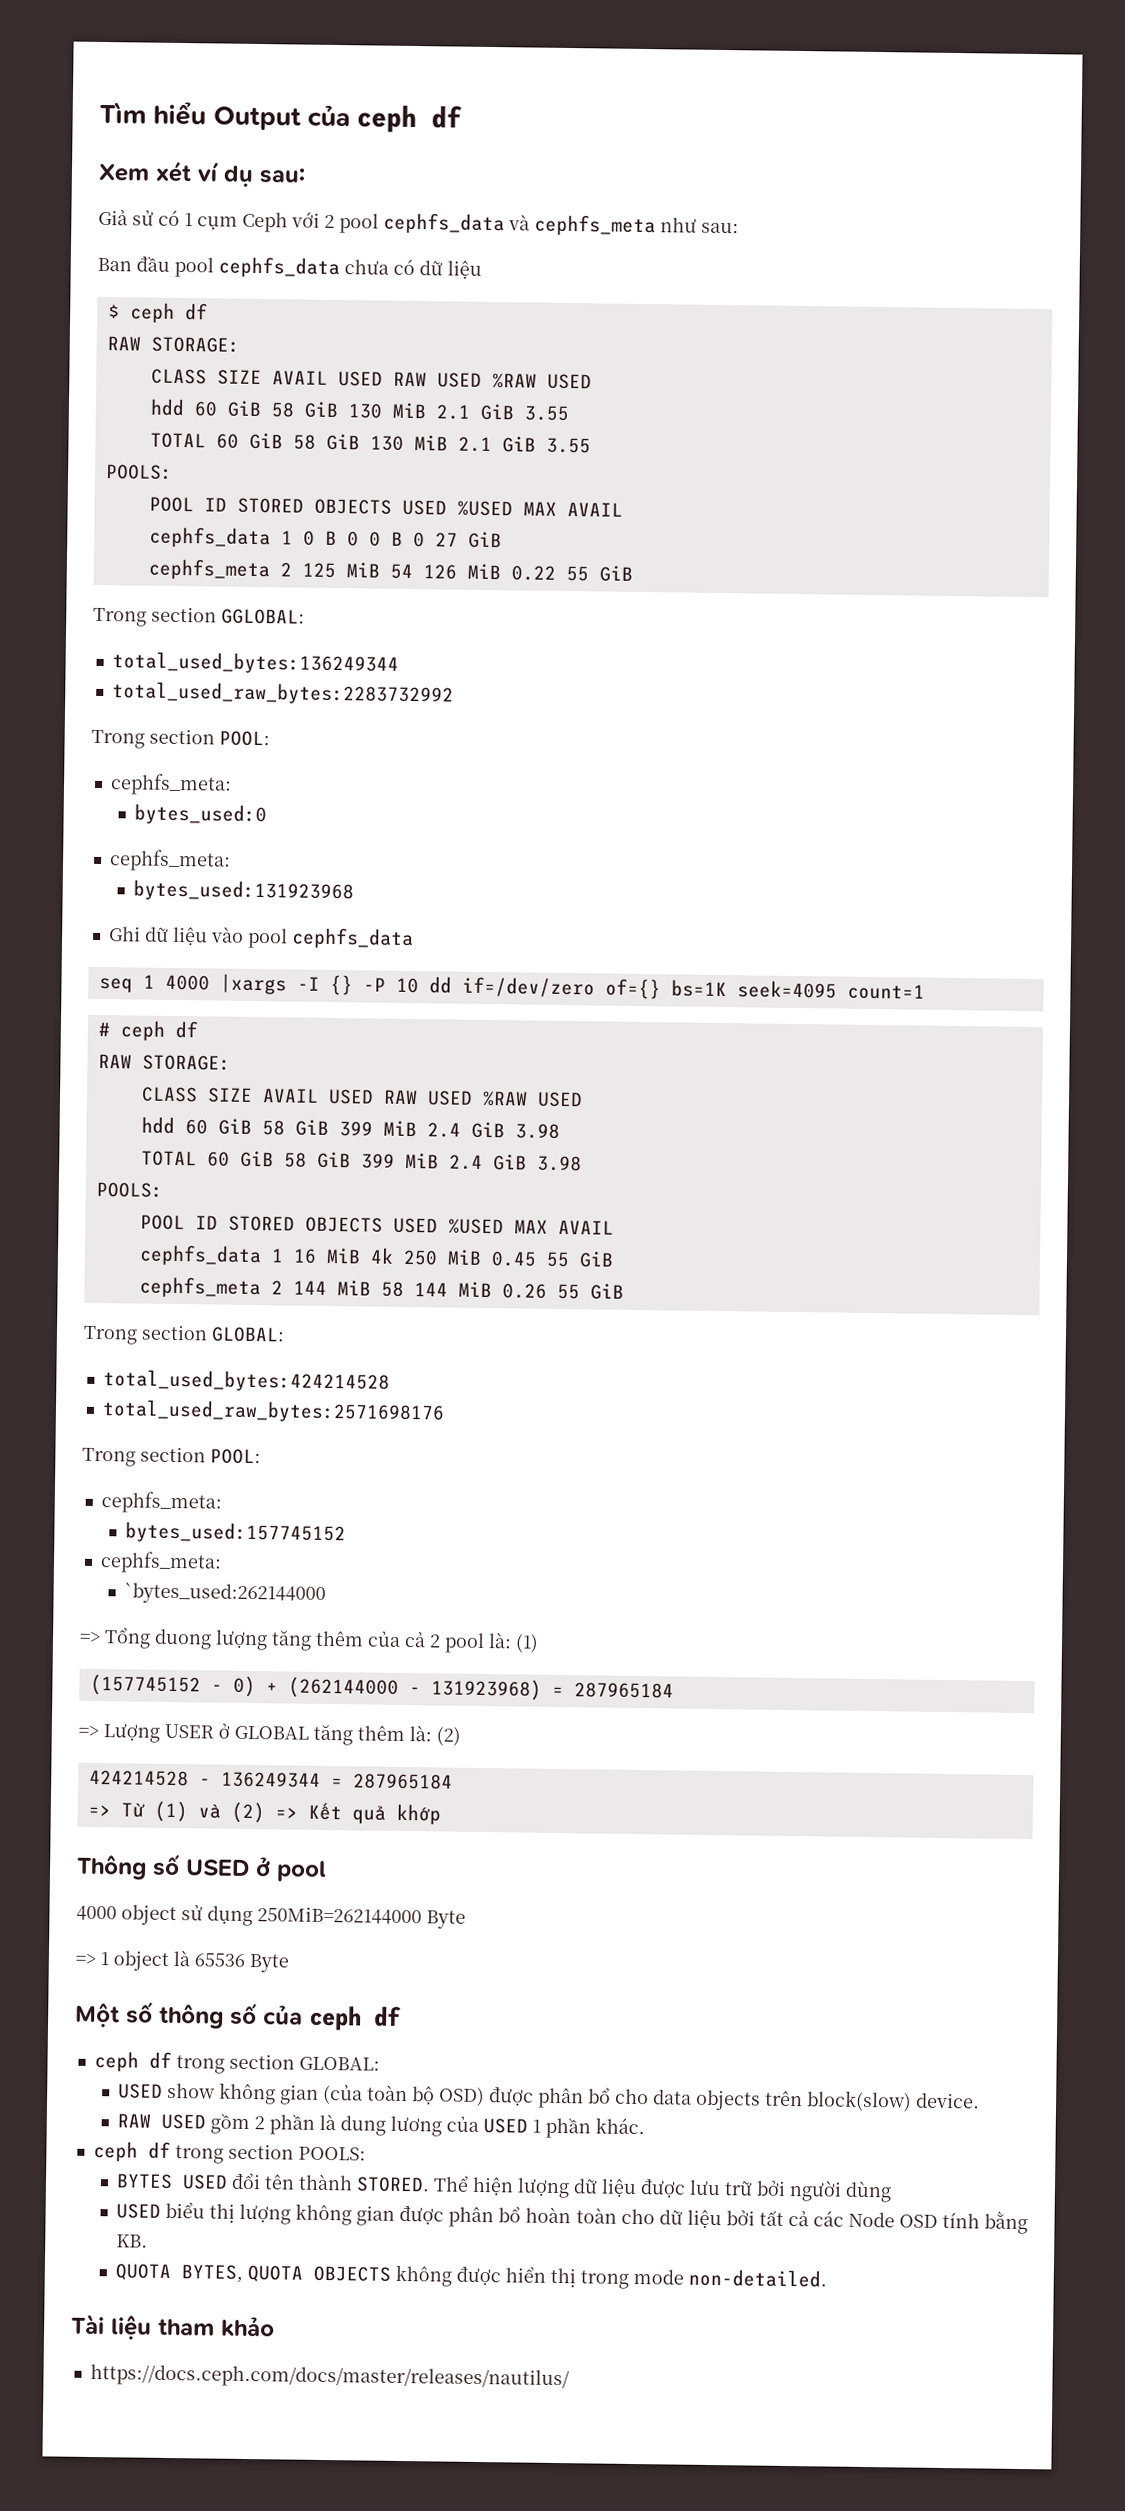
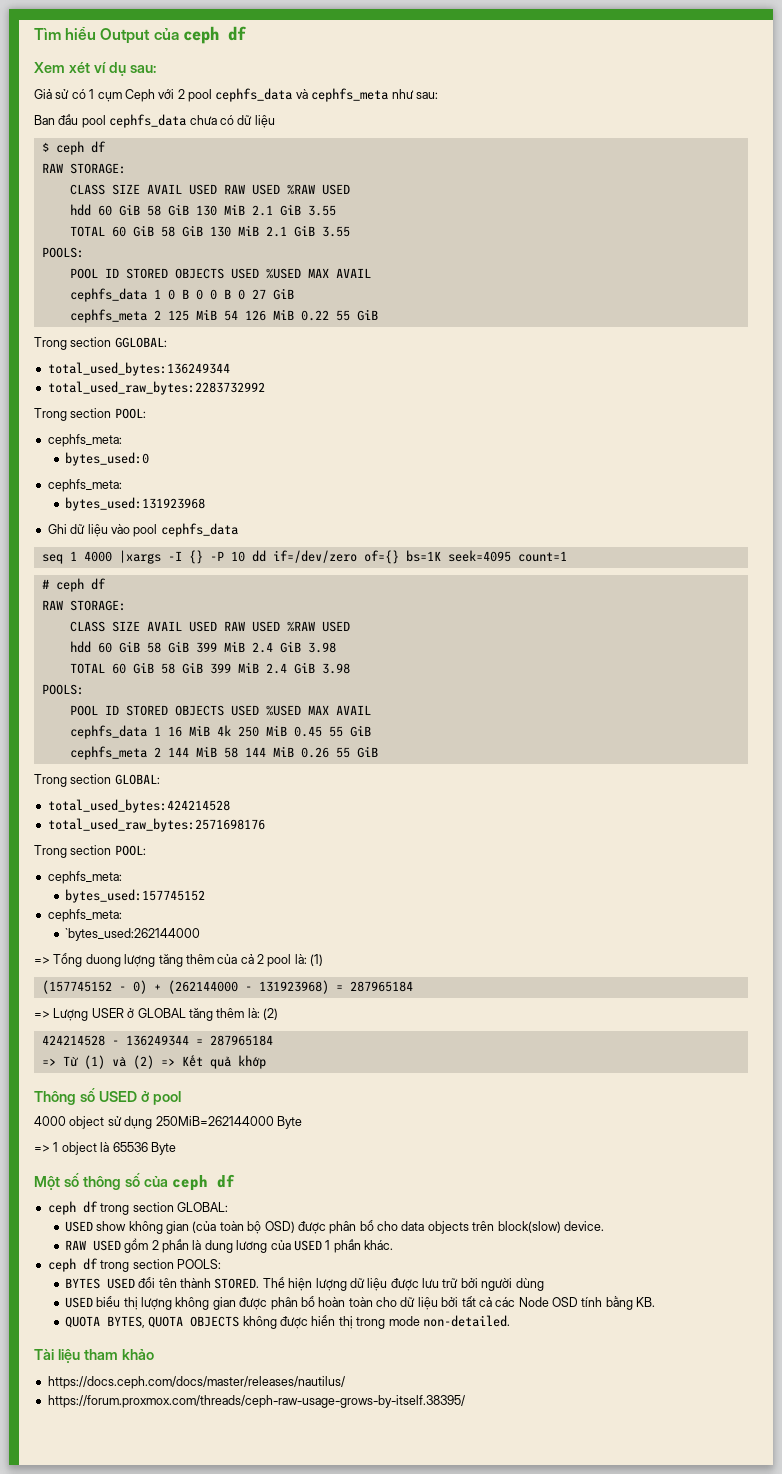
+ https://forum.proxmox.com/threads/ceph-raw-usage-grows-by-itself.38395/

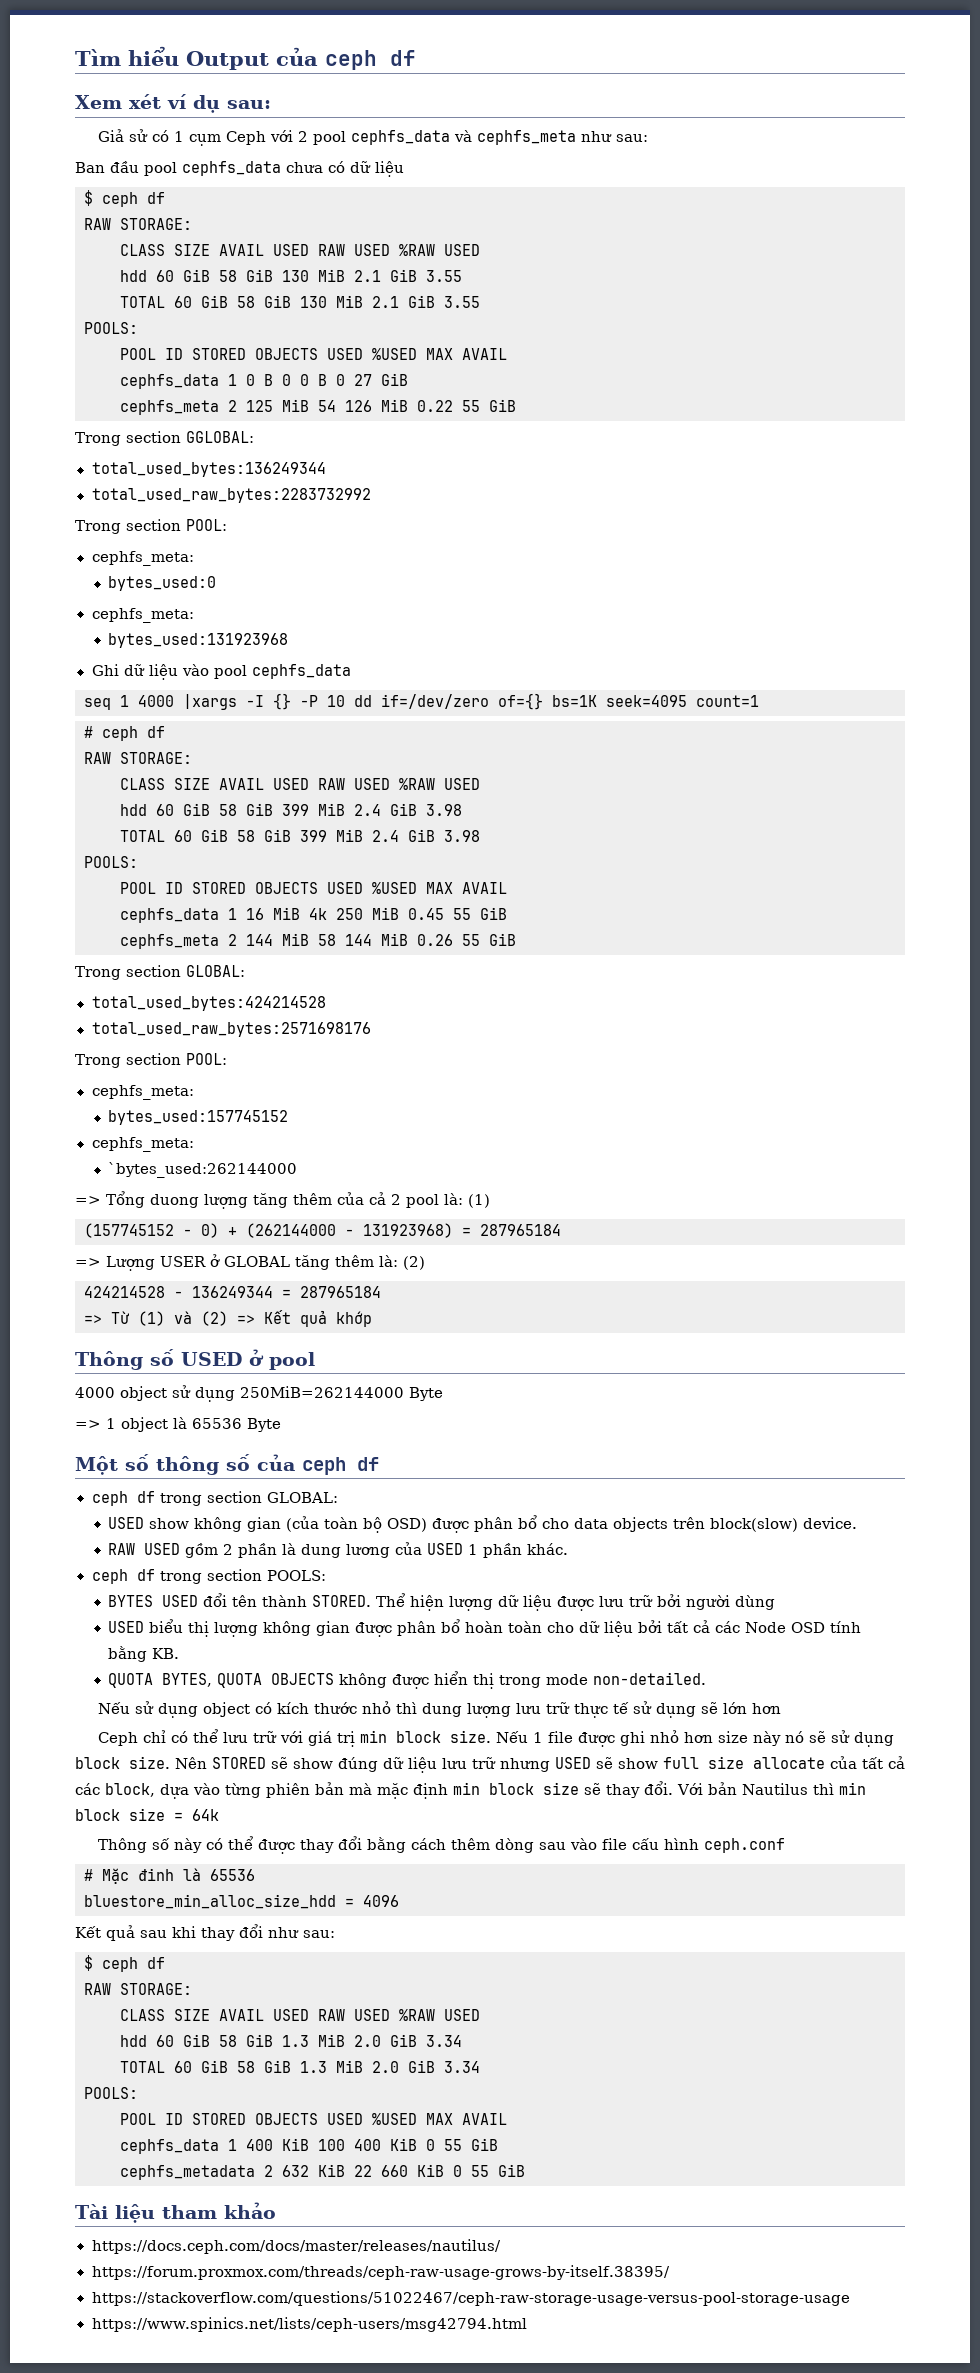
+ Nếu sử dụng object có kích thước nhỏ thì dung lượng lưu trữ thực tế sử dụng sẽ lớn hơn
+ Ceph chỉ có thể lưu trữ với giá trị min block size. Nếu 1 file được ghi nhỏ hơn size này nó sẽ sử dụng block size. Nên STORED sẽ show đúng dữ liệu lưu trữ nhưng USED sẽ show full size allocate của tất cả các block, dựa vào từng phiên bản mà mặc định min block size sẽ thay đổi. Với bản Nautilus thì min block size = 64k
+ Thông số này có thể được thay đổi bằng cách thêm dòng sau vào file cấu hình ceph.conf
+ # Mặc đinh là 65536
+ bluestore_min_alloc_size_hdd = 4096
+ Kết quả sau khi thay đổi như sau:
+ $ ceph df
+ RAW STORAGE:
+ CLASS SIZE AVAIL USED RAW USED %RAW USED
+ hdd 60 GiB 58 GiB 1.3 MiB 2.0 GiB 3.34
+ TOTAL 60 GiB 58 GiB 1.3 MiB 2.0 GiB 3.34
+ POOLS:
+ POOL ID STORED OBJECTS USED %USED MAX AVAIL
+ cephfs_data 1 400 KiB 100 400 KiB 0 55 GiB
+ cephfs_metadata 2 632 KiB 22 660 KiB 0 55 GiB
+ https://stackoverflow.com/questions/51022467/ceph-raw-storage-usage-versus-pool-storage-usage
+ https://www.spinics.net/lists/ceph-users/msg42794.html

